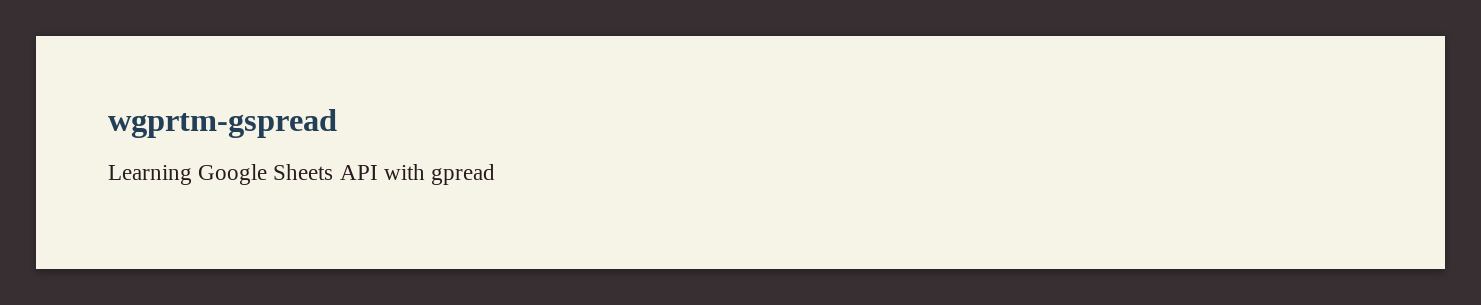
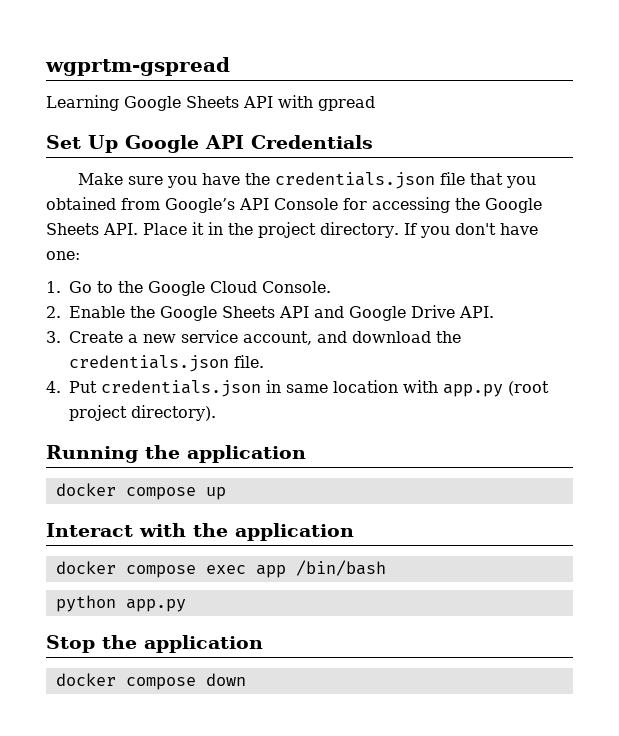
+ Set Up Google API Credentials
+ Make sure you have the credentials.json file that you obtained from Google’s API Console for accessing the Google Sheets API. Place it in the project directory. If you don't have one:
+ 1. Go to the Google Cloud Console.
+ 2. Enable the Google Sheets API and Google Drive API.
+ 3. Create a new service account, and download the credentials.json file.
+ 4. Put credentials.json in same location with app.py (root project directory).
+ Running the application
+ docker compose up
+ Interact with the application
+ docker compose exec app /bin/bash
+ python app.py
+ Stop the application
+ docker compose down

